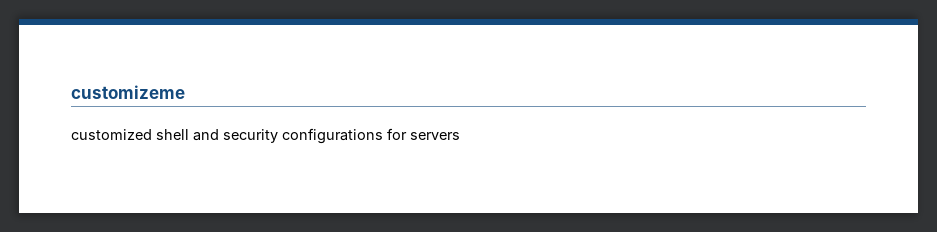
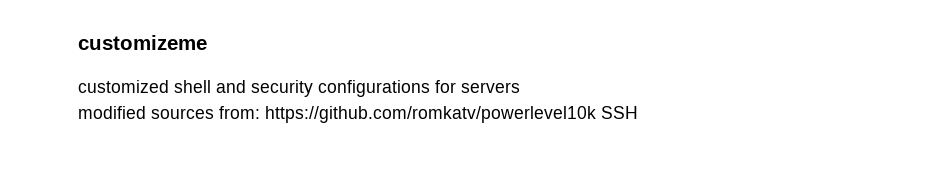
+ modified sources from: https://github.com/romkatv/powerlevel10k SSH

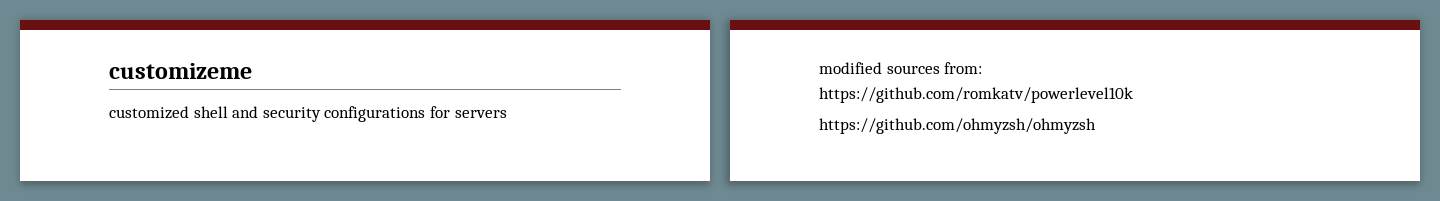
- modified sources from: https://github.com/romkatv/powerlevel10k SSH
+ modified sources from:
+ https://github.com/romkatv/powerlevel10k
+ https://github.com/ohmyzsh/ohmyzsh

